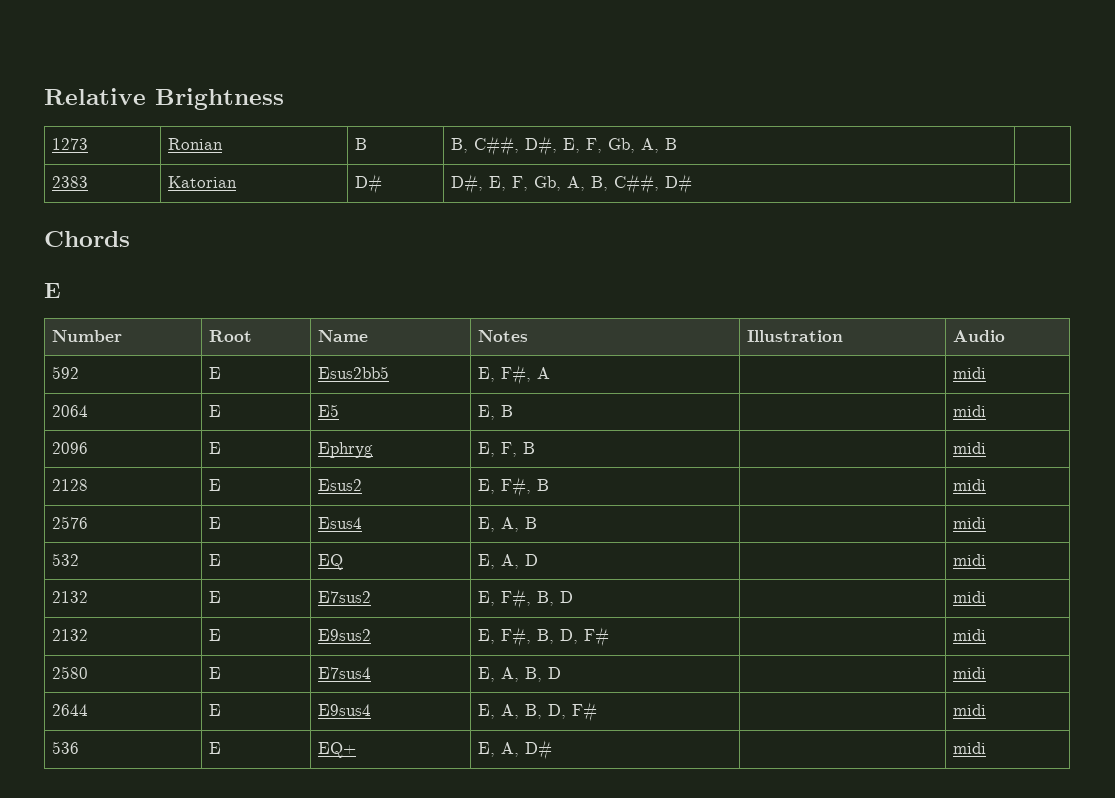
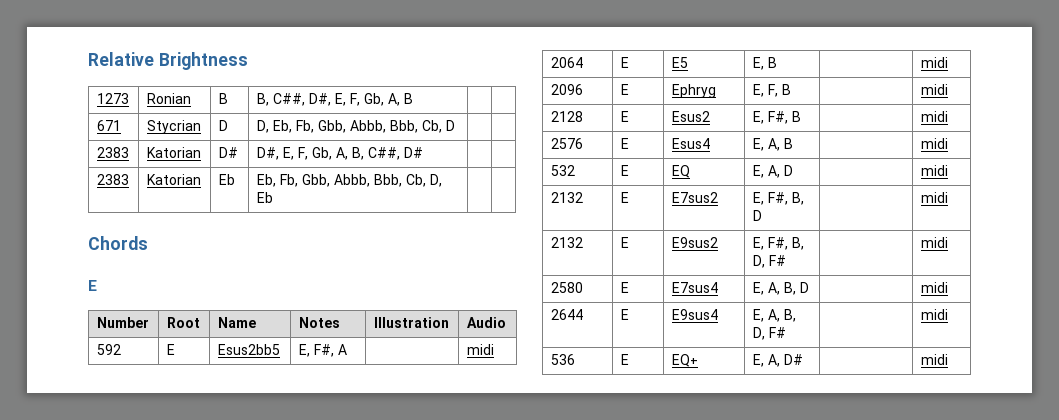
- 1273 | Ronian | B | B, C##, D#, E, F, Gb, A, B |
+ 1273 | Ronian | B | B, C##, D#, E, F, Gb, A, B | |
+ 671 | Stycrian | D | D, Eb, Fb, Gbb, Abbb, Bbb, Cb, D | |
- 2383 | Katorian | D# | D#, E, F, Gb, A, B, C##, D# |
+ 2383 | Katorian | D# | D#, E, F, Gb, A, B, C##, D# | |
+ 2383 | Katorian | Eb | Eb, Fb, Gbb, Abbb, Bbb, Cb, D, Eb | |

